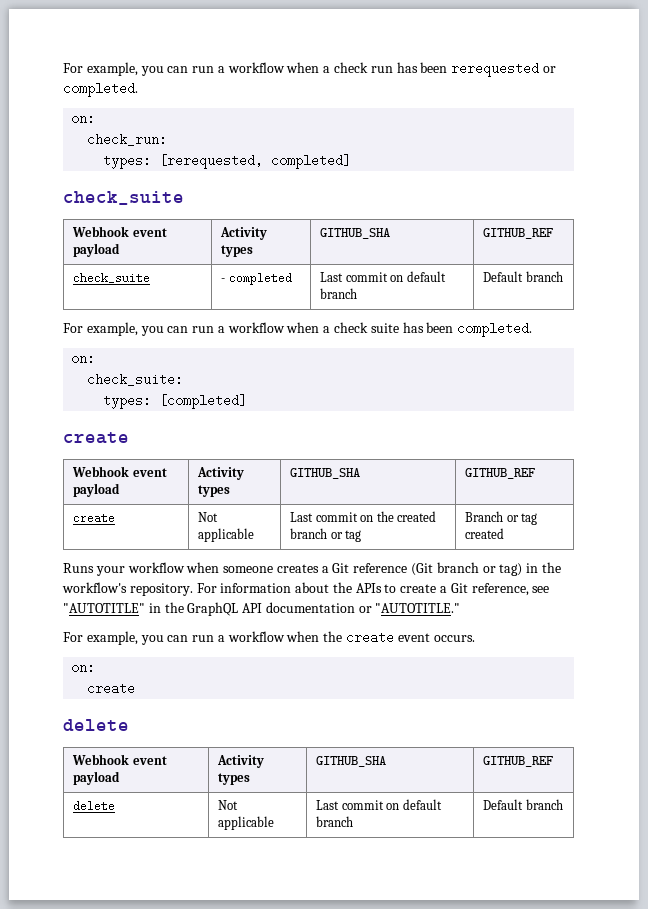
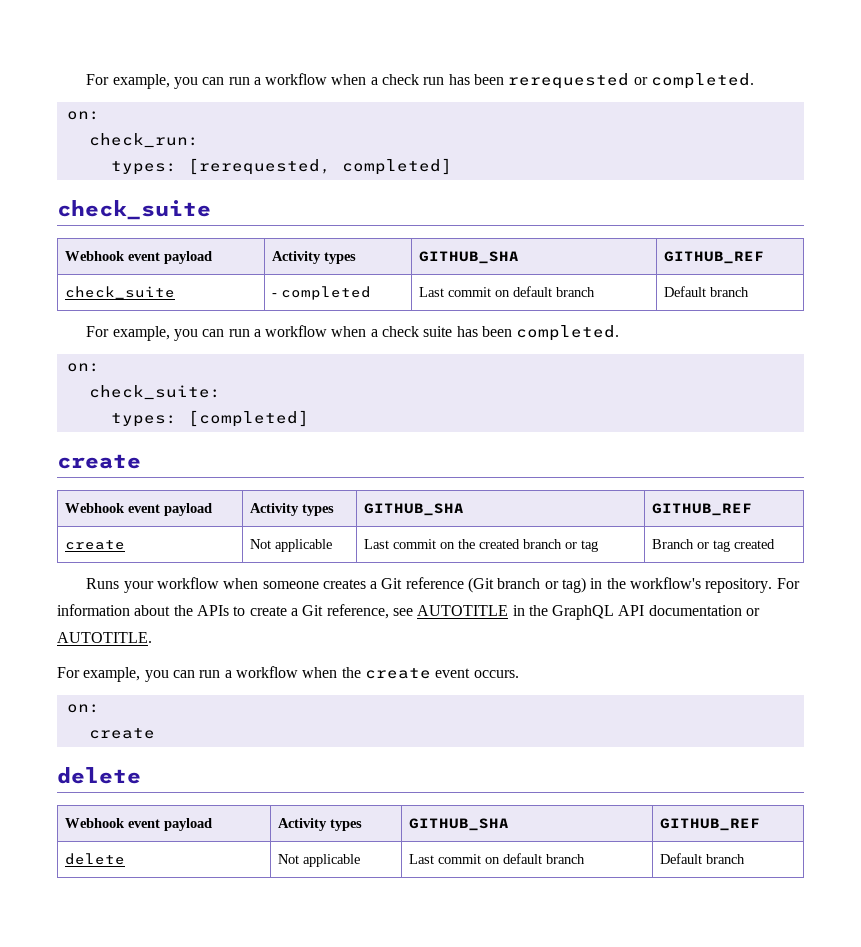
- For information about the APIs to create a Git reference, see "AUTOTITLE" in the GraphQL API documentation or "AUTOTITLE."
+ For information about the APIs to create a Git reference, see AUTOTITLE in the GraphQL API documentation or AUTOTITLE.

